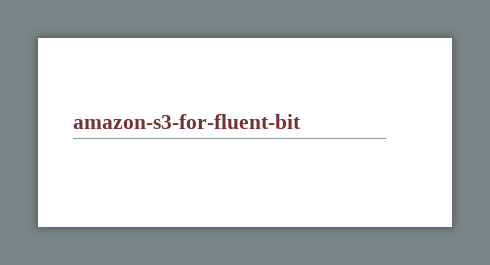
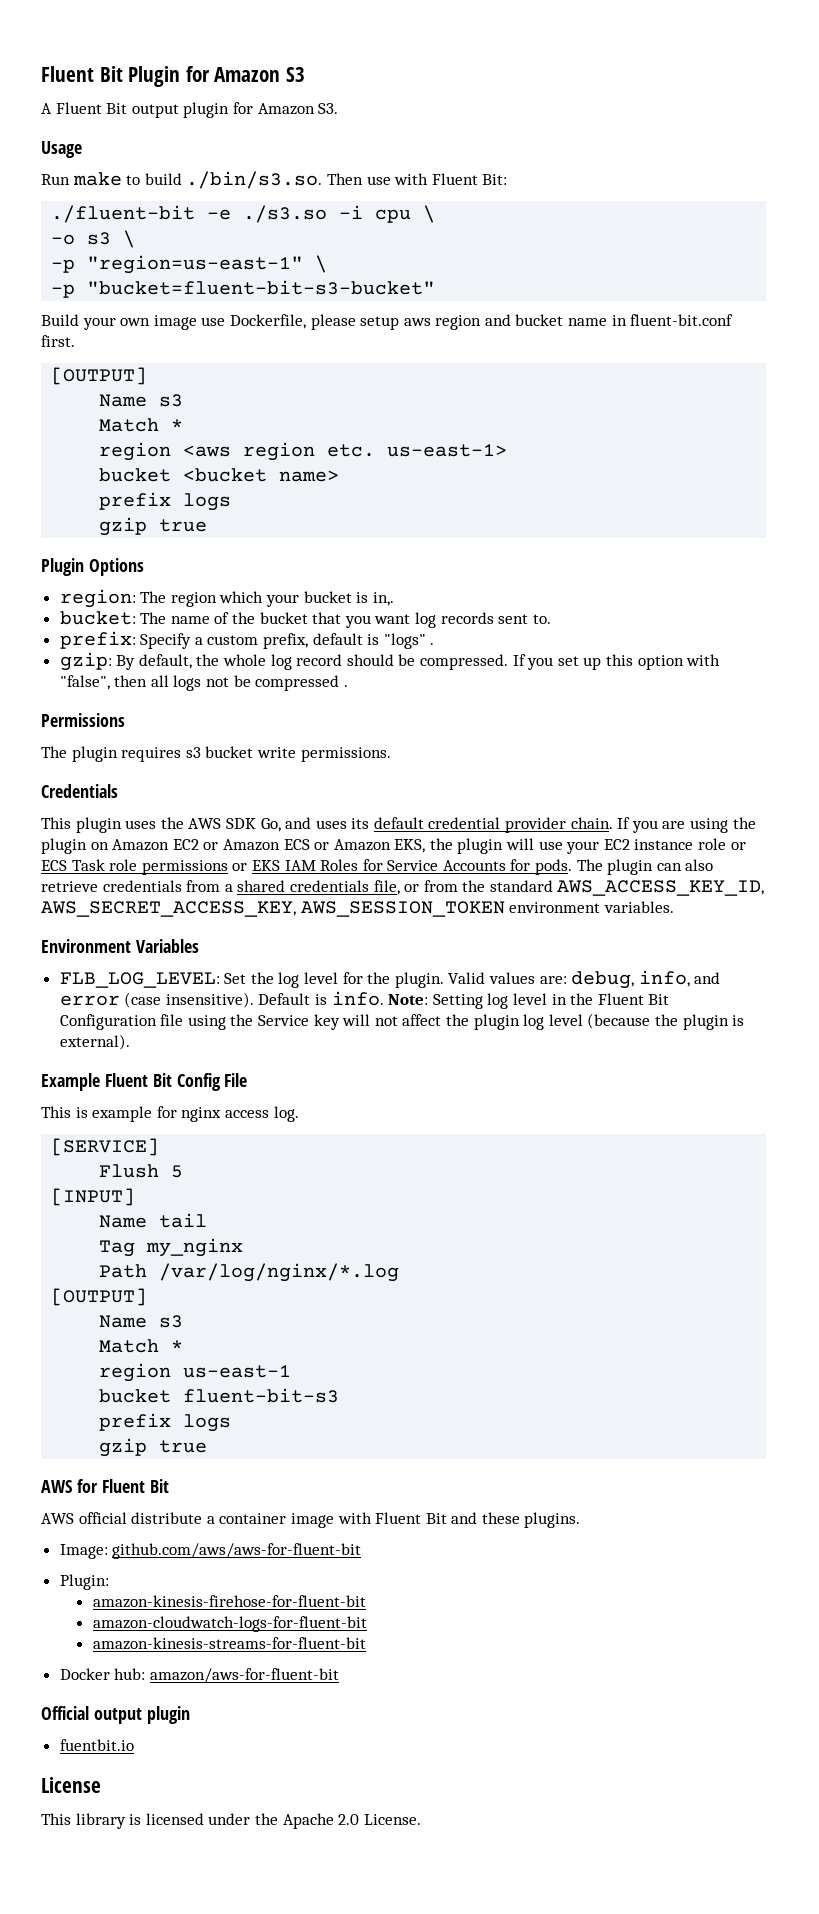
- amazon-s3-for-fluent-bit
+ Fluent Bit Plugin for Amazon S3
+ A Fluent Bit output plugin for Amazon S3.
+ Usage
+ Run make to build ./bin/s3.so. Then use with Fluent Bit:
+ ./fluent-bit -e ./s3.so -i cpu \
+ -o s3 \
+ -p "region=us-east-1" \
+ -p "bucket=fluent-bit-s3-bucket"
+ Build your own image use Dockerfile, please setup aws region and bucket name in fluent-bit.conf first.
+ [OUTPUT]
+ Name s3
+ Match *
+ region <aws region etc. us-east-1>
+ bucket <bucket name>
+ prefix logs
+ gzip true
+ Plugin Options
+ region: The region which your bucket is in,.
+ bucket: The name of the bucket that you want log records sent to.
+ prefix: Specify a custom prefix, default is "logs" .
+ gzip: By default, the whole log record should be compressed. If you set up this option with "false", then all logs not be compressed .
+ Permissions
+ The plugin requires s3 bucket write permissions.
+ Credentials
+ This plugin uses the AWS SDK Go, and uses its default credential provider chain. If you are using the plugin on Amazon EC2 or Amazon ECS or Amazon EKS, the plugin will use your EC2 instance role or ECS Task role permissions or EKS IAM Roles for Service Accounts for pods. The plugin can also retrieve credentials from a shared credentials file, or from the standard AWS_ACCESS_KEY_ID, AWS_SECRET_ACCESS_KEY, AWS_SESSION_TOKEN environment variables.
+ Environment Variables
+ FLB_LOG_LEVEL: Set the log level for the plugin. Valid values are: debug, info, and error (case insensitive). Default is info. Note: Setting log level in the Fluent Bit Configuration file using the Service key will not affect the plugin log level (because the plugin is external).
+ Example Fluent Bit Config File
+ This is example for nginx access log.
+ [SERVICE]
+ Flush 5
+ [INPUT]
+ Name tail
+ Tag my_nginx
+ Path /var/log/nginx/*.log
+ [OUTPUT]
+ Name s3
+ Match *
+ region us-east-1
+ bucket fluent-bit-s3
+ prefix logs
+ gzip true
+ AWS for Fluent Bit
+ AWS official distribute a container image with Fluent Bit and these plugins.
+ Image: github.com/aws/aws-for-fluent-bit
+ Plugin:
+ amazon-kinesis-firehose-for-fluent-bit
+ amazon-cloudwatch-logs-for-fluent-bit
+ amazon-kinesis-streams-for-fluent-bit
+ Docker hub: amazon/aws-for-fluent-bit
+ Official output plugin
+ fuentbit.io
+ License
+ This library is licensed under the Apache 2.0 License.

